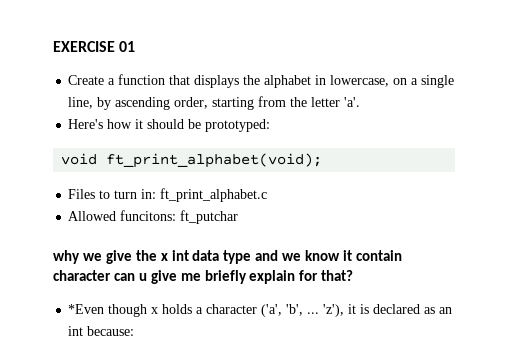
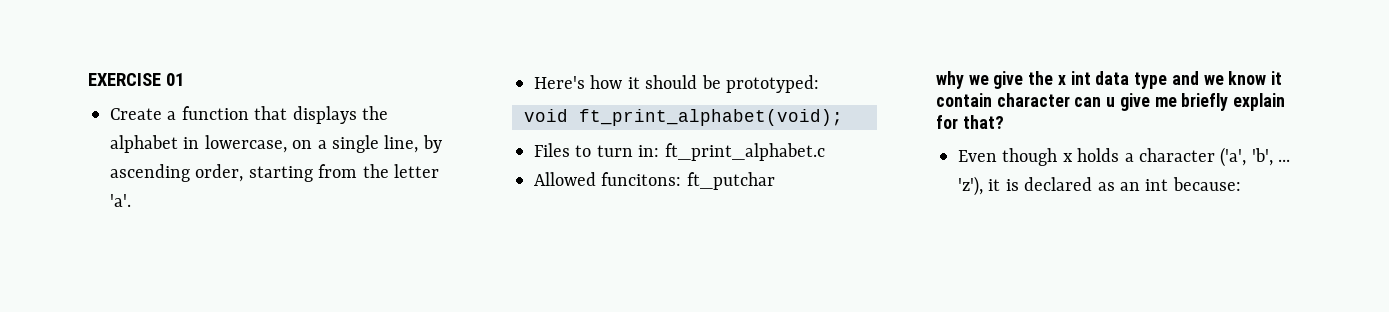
- *Even though x holds a character ('a', 'b', ...
+ Even though x holds a character ('a', 'b', ...

